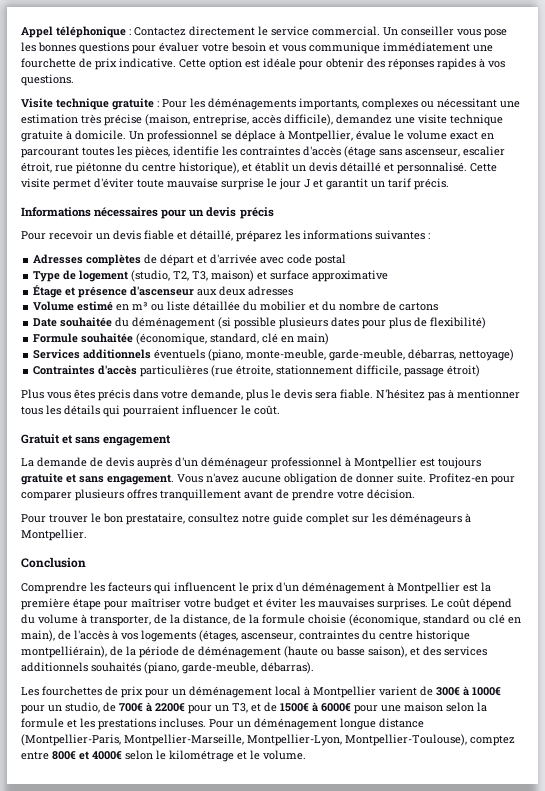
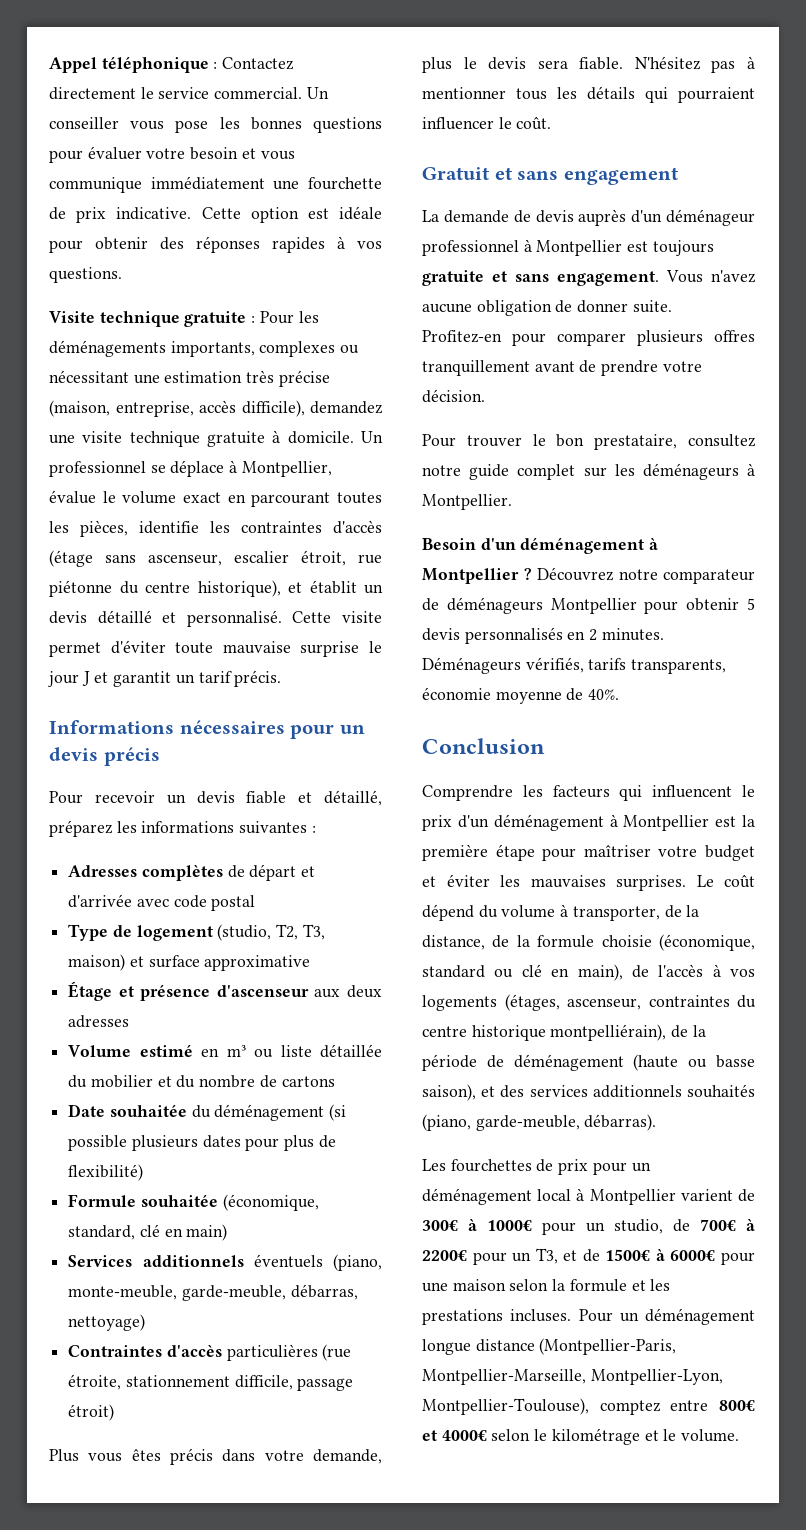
+ Besoin d'un déménagement à Montpellier ? Découvrez notre comparateur de déménageurs Montpellier pour obtenir 5 devis personnalisés en 2 minutes. Déménageurs vérifiés, tarifs transparents, économie moyenne de 40%.

